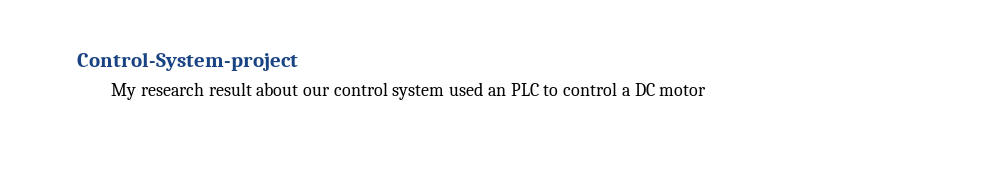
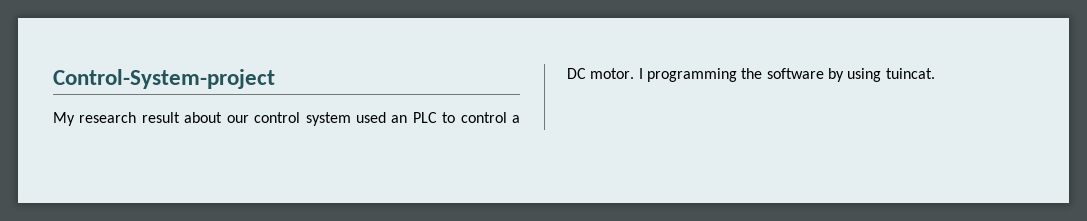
- My research result about our control system used an PLC to control a DC motor
+ My research result about our control system used an PLC to control a DC motor. I programming the software by using tuincat.

